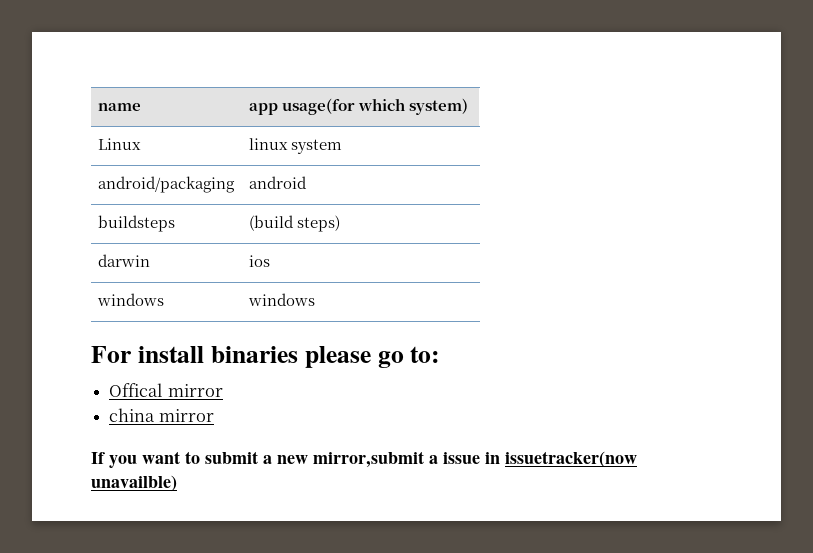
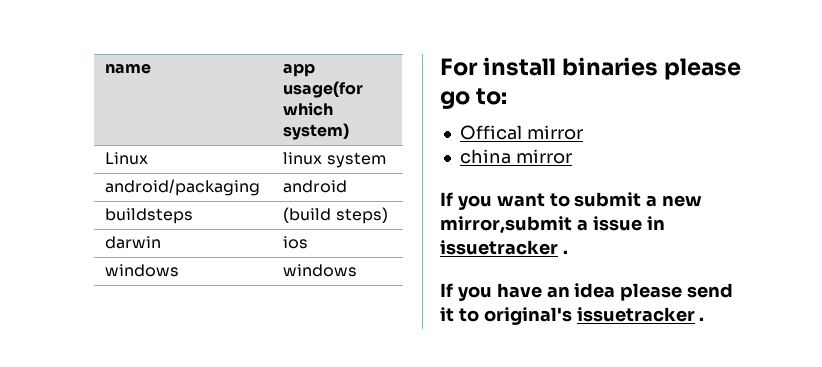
- If you want to submit a new mirror,submit a issue in issuetracker(now unavailble)
+ If you want to submit a new mirror,submit a issue in issuetracker .
+ If you have an idea please send it to original's issuetracker .

